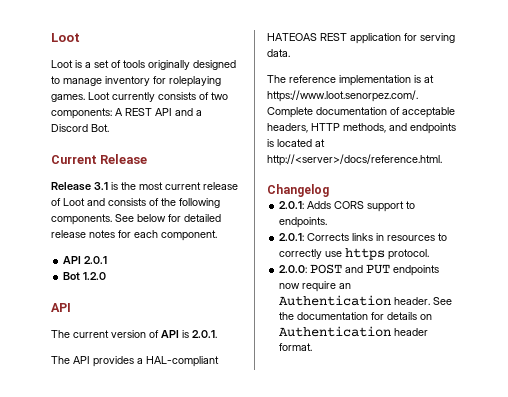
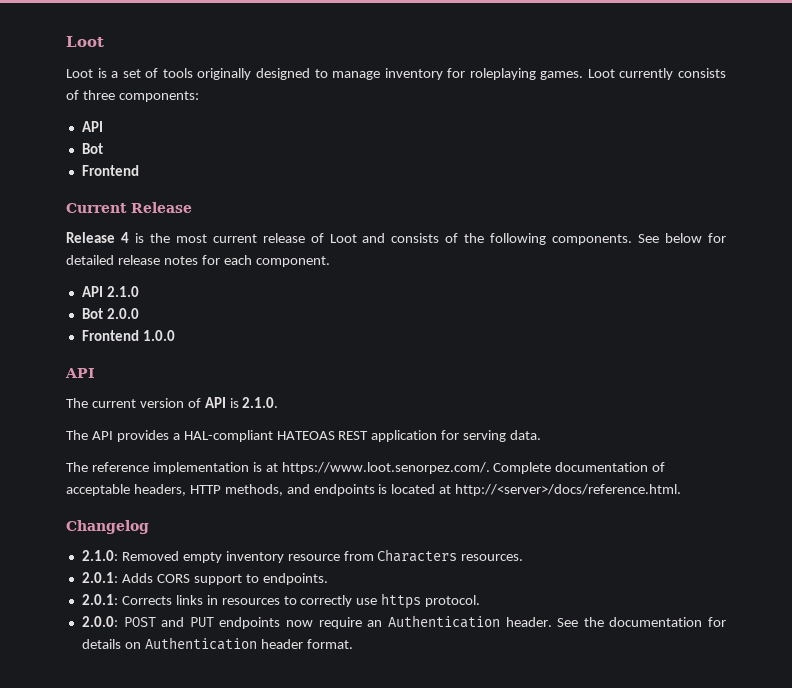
- Loot currently consists of two components: A REST API and a Discord Bot.
+ Loot currently consists of three components:
+ API
+ Bot
+ Frontend
- Release 3.1 is the most current release of Loot and consists of the following components.
+ Release 4 is the most current release of Loot and consists of the following components.
- API 2.0.1
- Bot 1.2.0
+ API 2.1.0
+ Bot 2.0.0
+ Frontend 1.0.0
- The current version of API is 2.0.1.
+ The current version of API is 2.1.0.
+ 2.1.0: Removed empty inventory resource from Characters resources.

